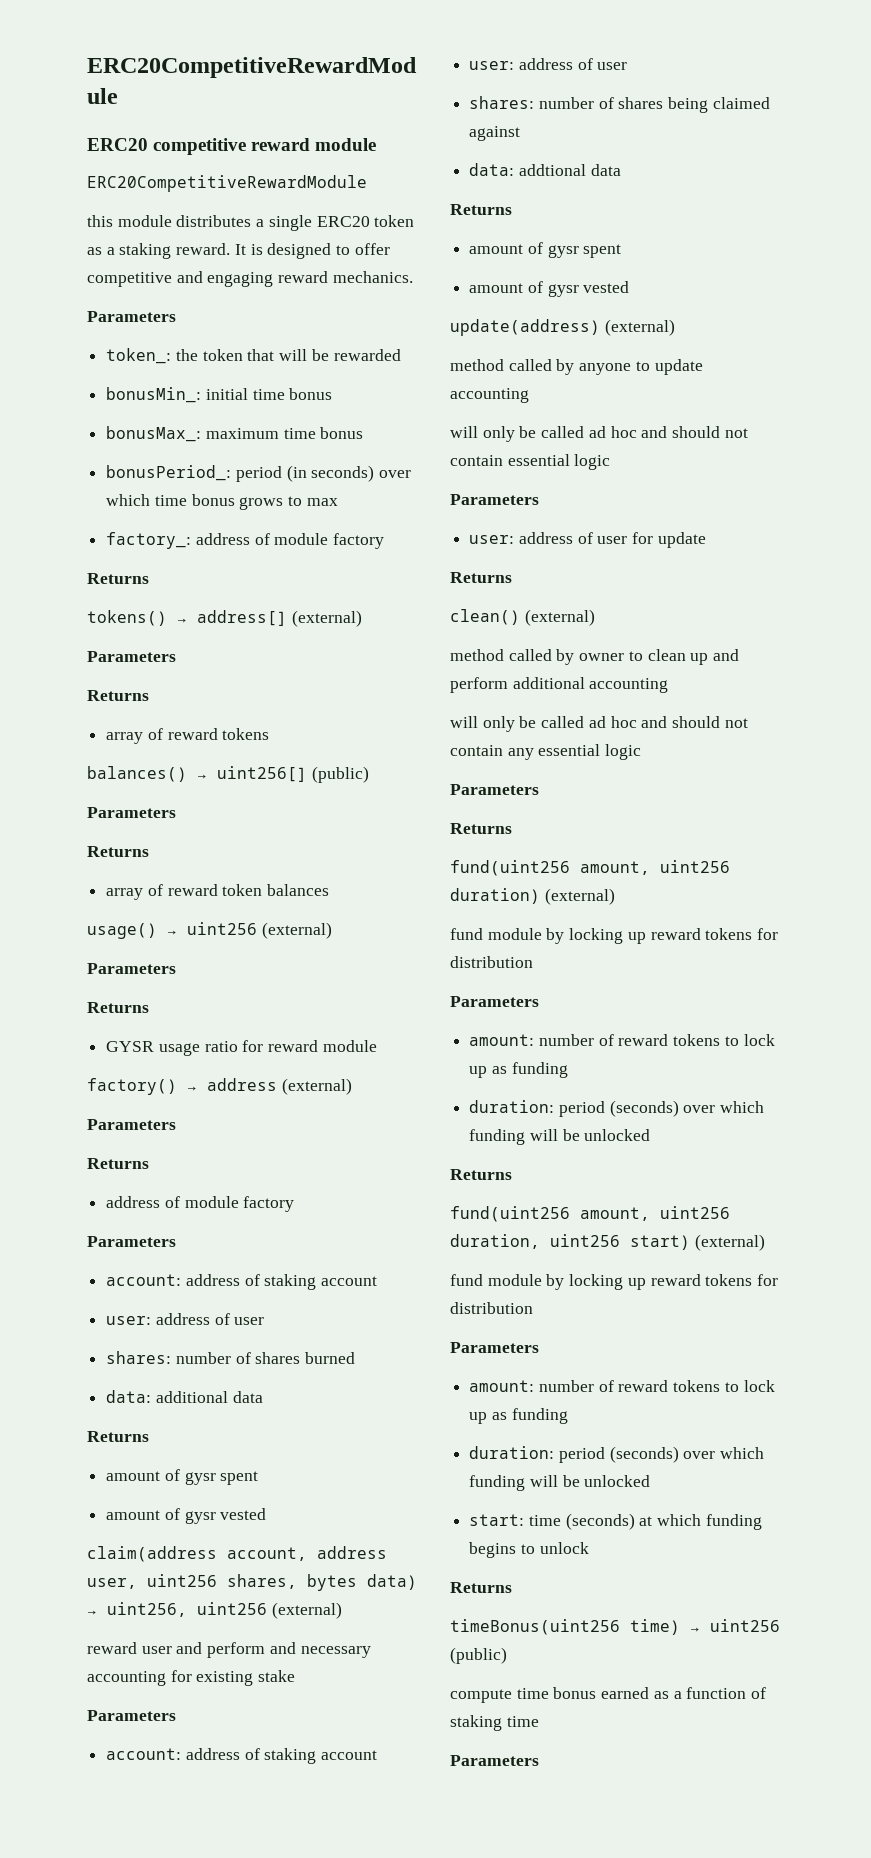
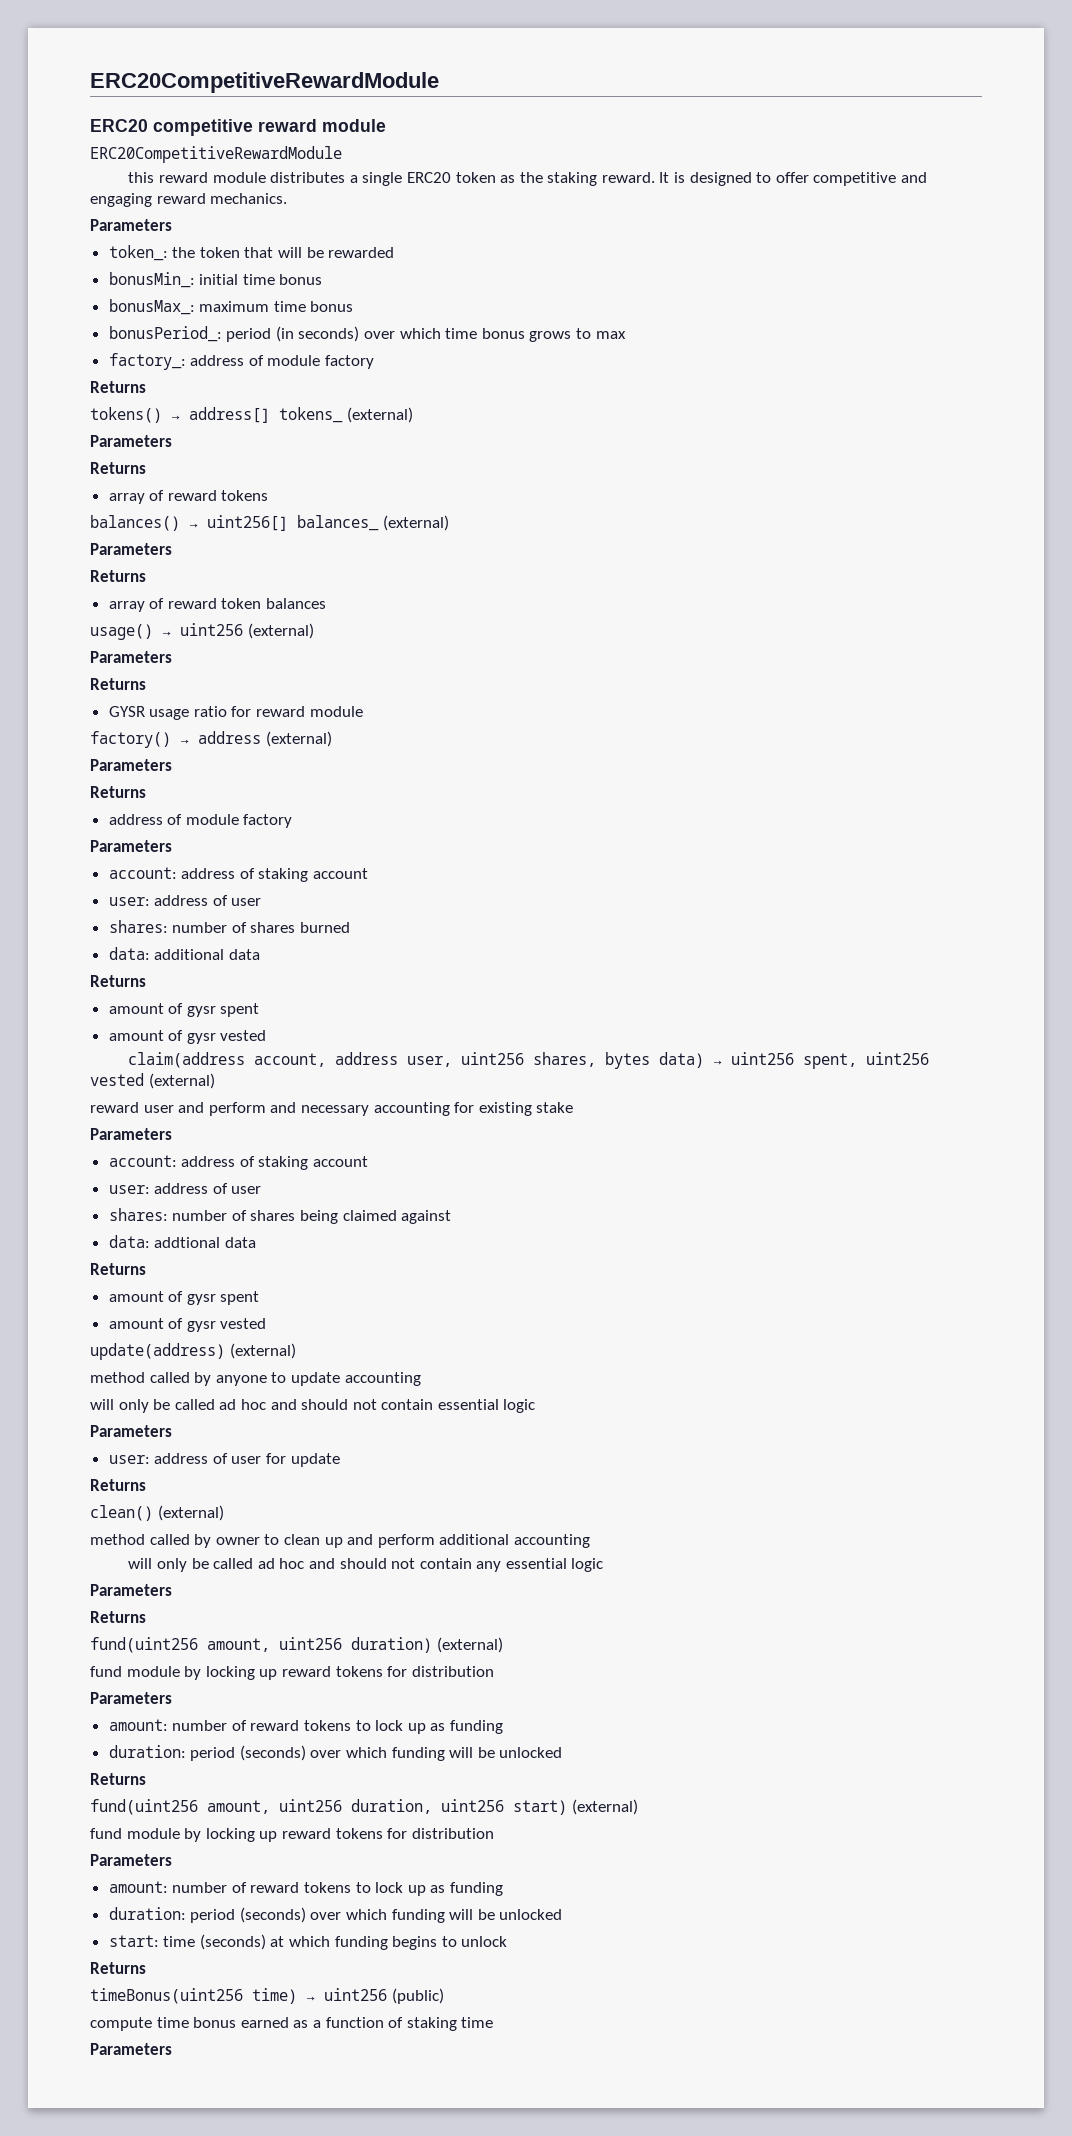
- this module distributes a single ERC20 token as a staking reward.
+ this reward module distributes a single ERC20 token as the staking reward.
- tokens() → address[] (external)
+ tokens() → address[] tokens_ (external)
- balances() → uint256[] (public)
+ balances() → uint256[] balances_ (external)
- claim(address account, address user, uint256 shares, bytes data) → uint256, uint256 (external)
+ claim(address account, address user, uint256 shares, bytes data) → uint256 spent, uint256 vested (external)

